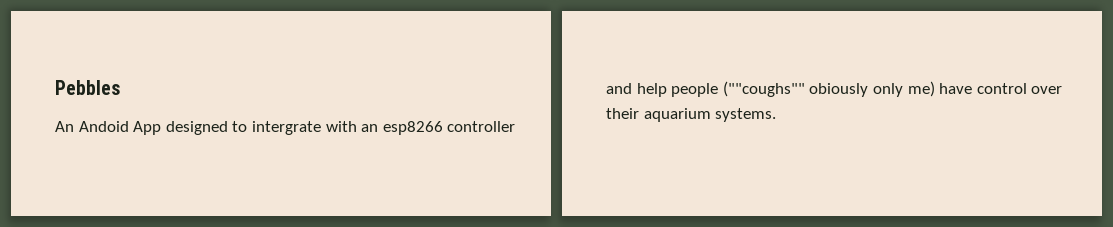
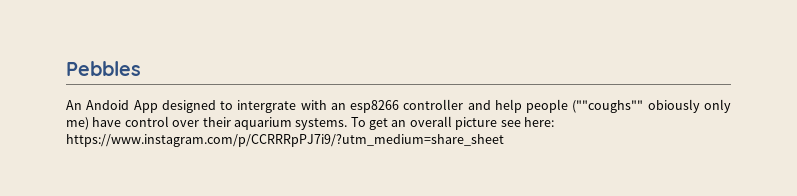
+ To get an overall picture see here: https://www.instagram.com/p/CCRRRpPJ7i9/?utm_medium=share_sheet

